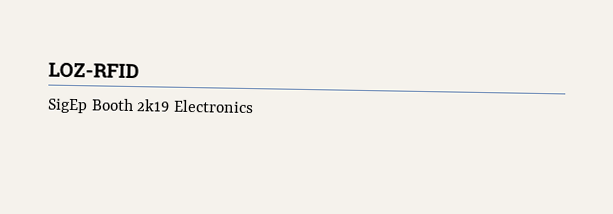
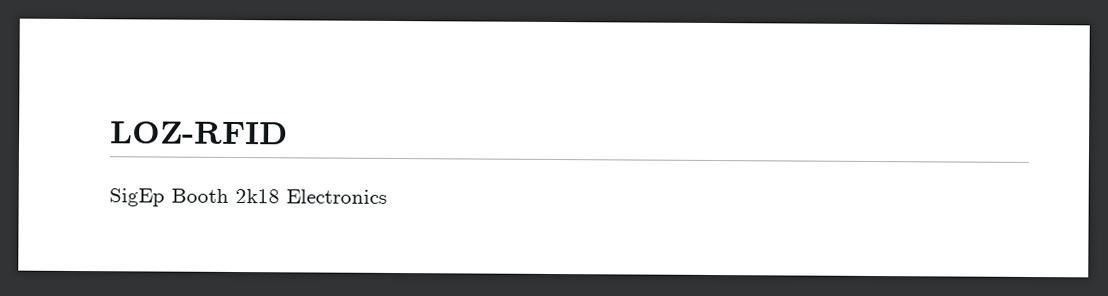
- SigEp Booth 2k19 Electronics
+ SigEp Booth 2k18 Electronics

